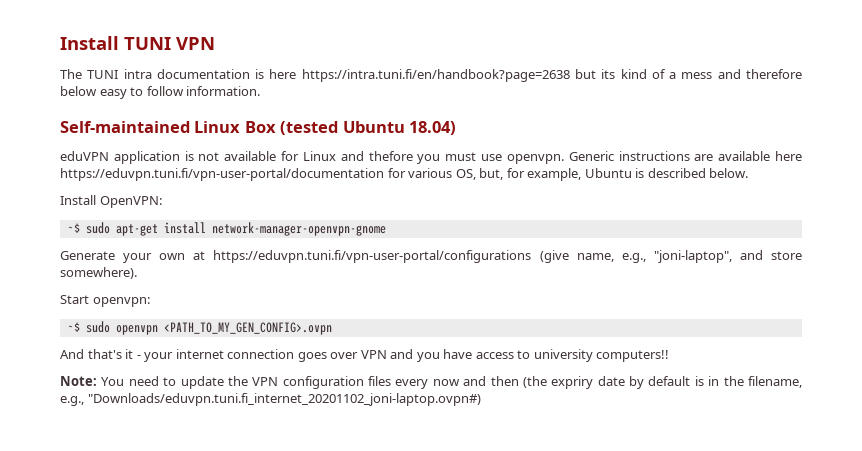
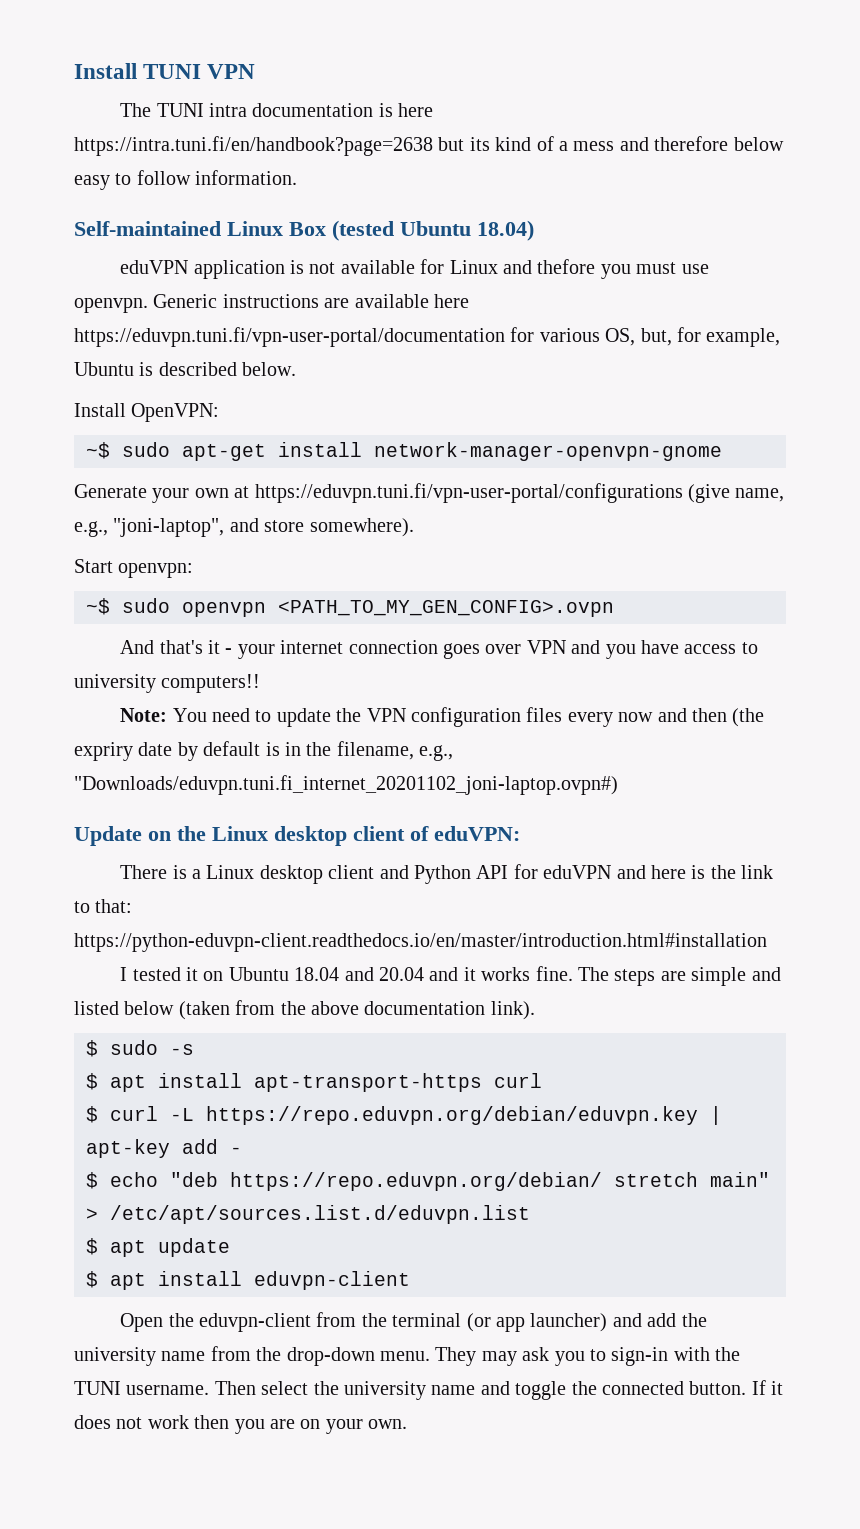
+ Update on the Linux desktop client of eduVPN:
+ There is a Linux desktop client and Python API for eduVPN and here is the link to that: https://python-eduvpn-client.readthedocs.io/en/master/introduction.html#installation
+ I tested it on Ubuntu 18.04 and 20.04 and it works fine. The steps are simple and listed below (taken from the above documentation link).
+ $ sudo -s
+ $ apt install apt-transport-https curl
+ $ curl -L https://repo.eduvpn.org/debian/eduvpn.key | apt-key add -
+ $ echo "deb https://repo.eduvpn.org/debian/ stretch main" > /etc/apt/sources.list.d/eduvpn.list
+ $ apt update
+ $ apt install eduvpn-client
+ Open the eduvpn-client from the terminal (or app launcher) and add the university name from the drop-down menu. They may ask you to sign-in with the TUNI username. Then select the university name and toggle the connected button. If it does not work then you are on your own.

